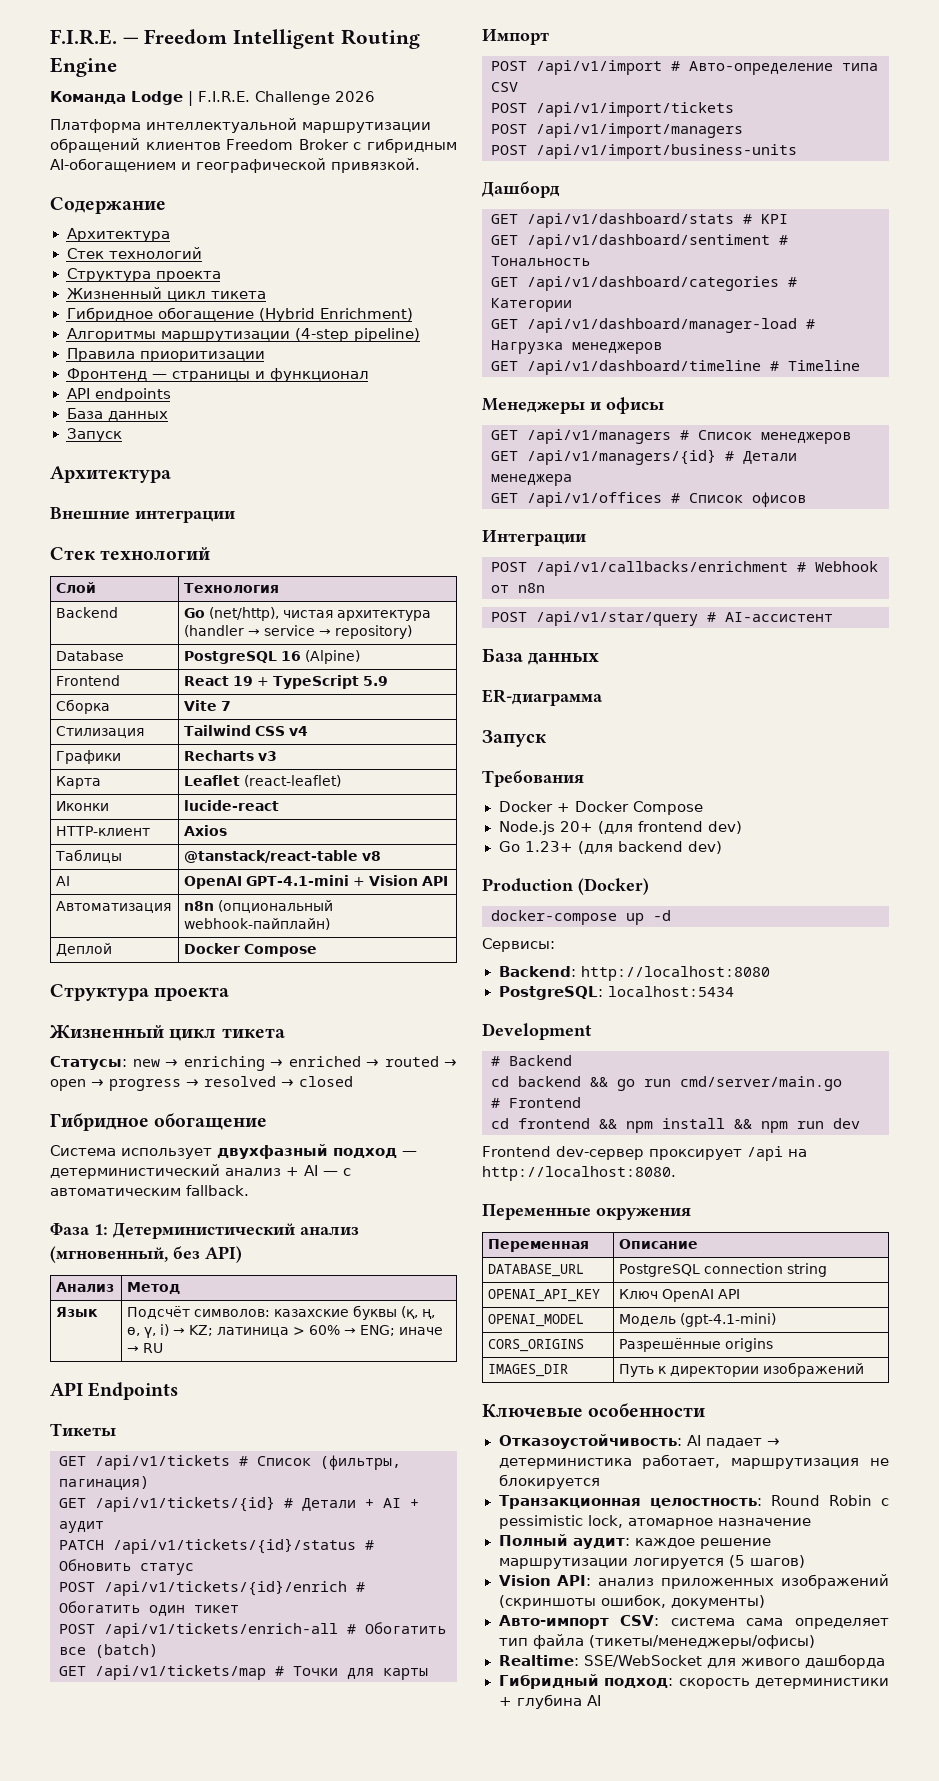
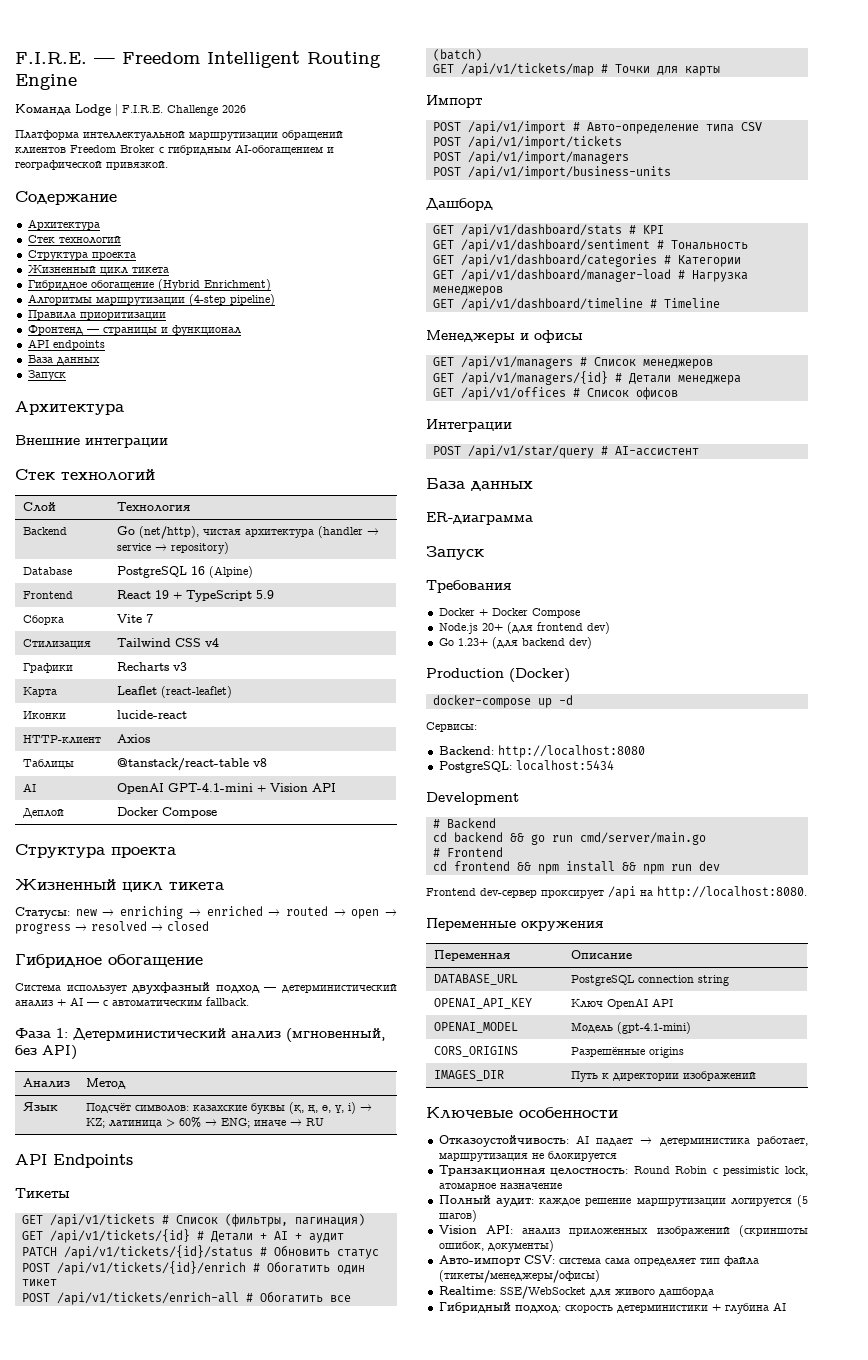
- Автоматизация | n8n (опциональный webhook-пайплайн)
- POST /api/v1/callbacks/enrichment # Webhook от n8n

